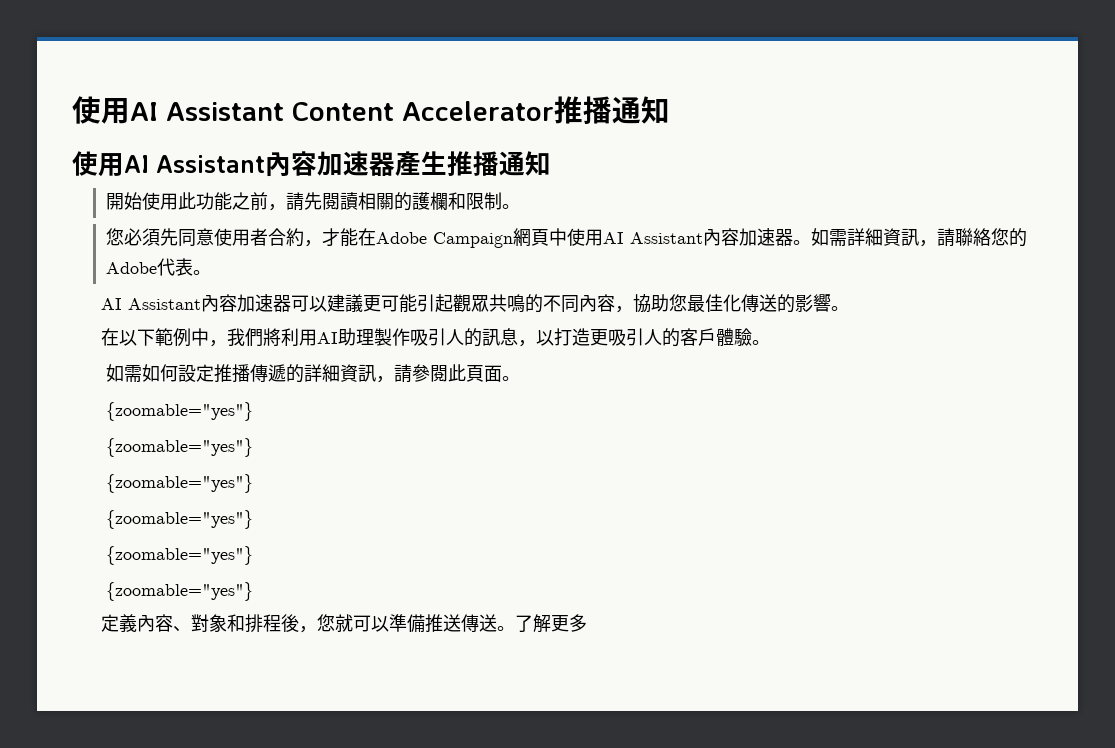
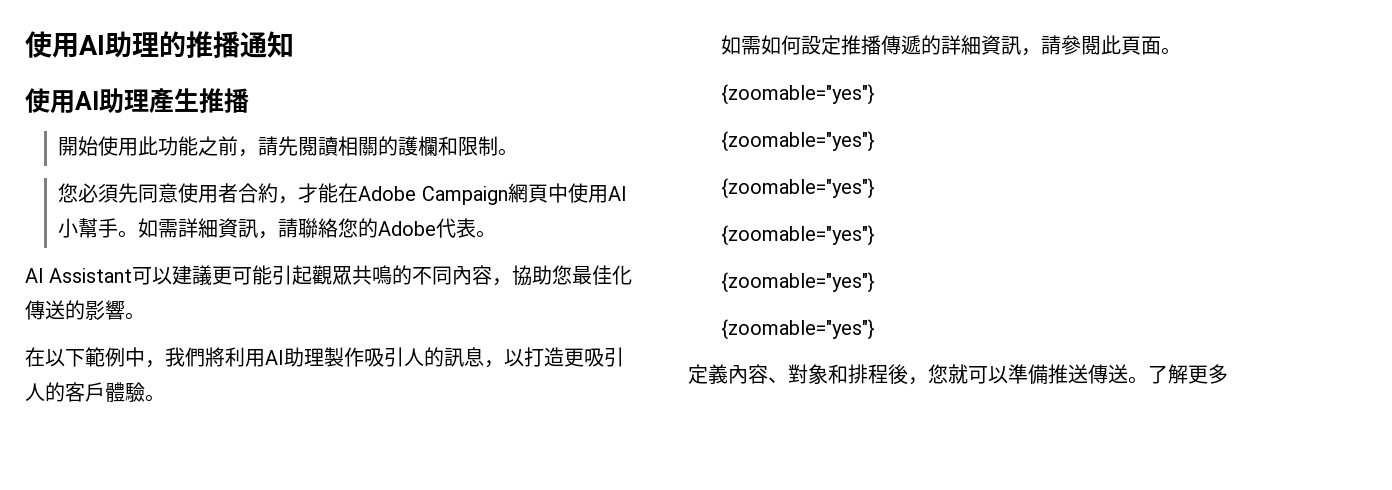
- 使用AI Assistant Content Accelerator推播通知
+ 使用AI助理的推播通知
- 使用AI Assistant內容加速器產生推播通知
+ 使用AI助理產生推播
- 您必須先同意使用者合約，才能在Adobe Campaign網頁中使用AI Assistant內容加速器。
+ 您必須先同意使用者合約，才能在Adobe Campaign網頁中使用AI小幫手。
- AI Assistant內容加速器可以建議更可能引起觀眾共鳴的不同內容，協助您最佳化傳送的影響。
+ AI Assistant可以建議更可能引起觀眾共鳴的不同內容，協助您最佳化傳送的影響。

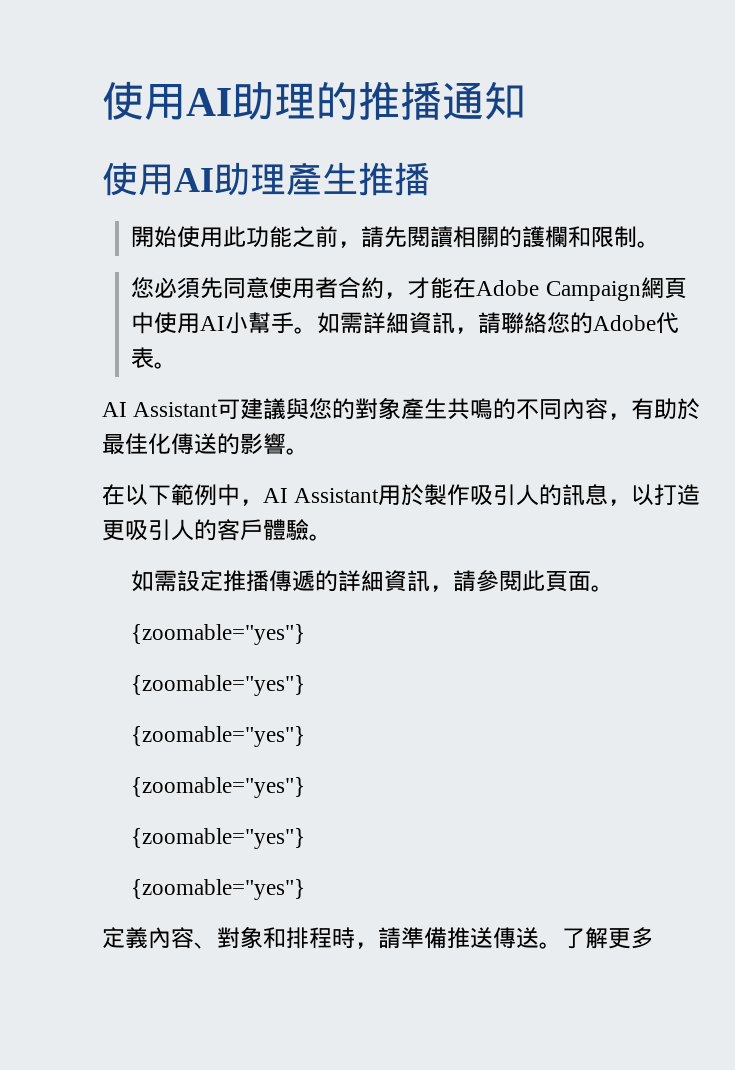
- AI Assistant可以建議更可能引起觀眾共鳴的不同內容，協助您最佳化傳送的影響。
+ AI Assistant可建議與您的對象產生共鳴的不同內容，有助於最佳化傳送的影響。
- 在以下範例中，我們將利用AI助理製作吸引人的訊息，以打造更吸引人的客戶體驗。
+ 在以下範例中，AI Assistant用於製作吸引人的訊息，以打造更吸引人的客戶體驗。
- 如需如何設定推播傳遞的詳細資訊，請參閱此頁面。
+ 如需設定推播傳遞的詳細資訊，請參閱此頁面。
- 定義內容、對象和排程後，您就可以準備推送傳送。
+ 定義內容、對象和排程時，請準備推送傳送。

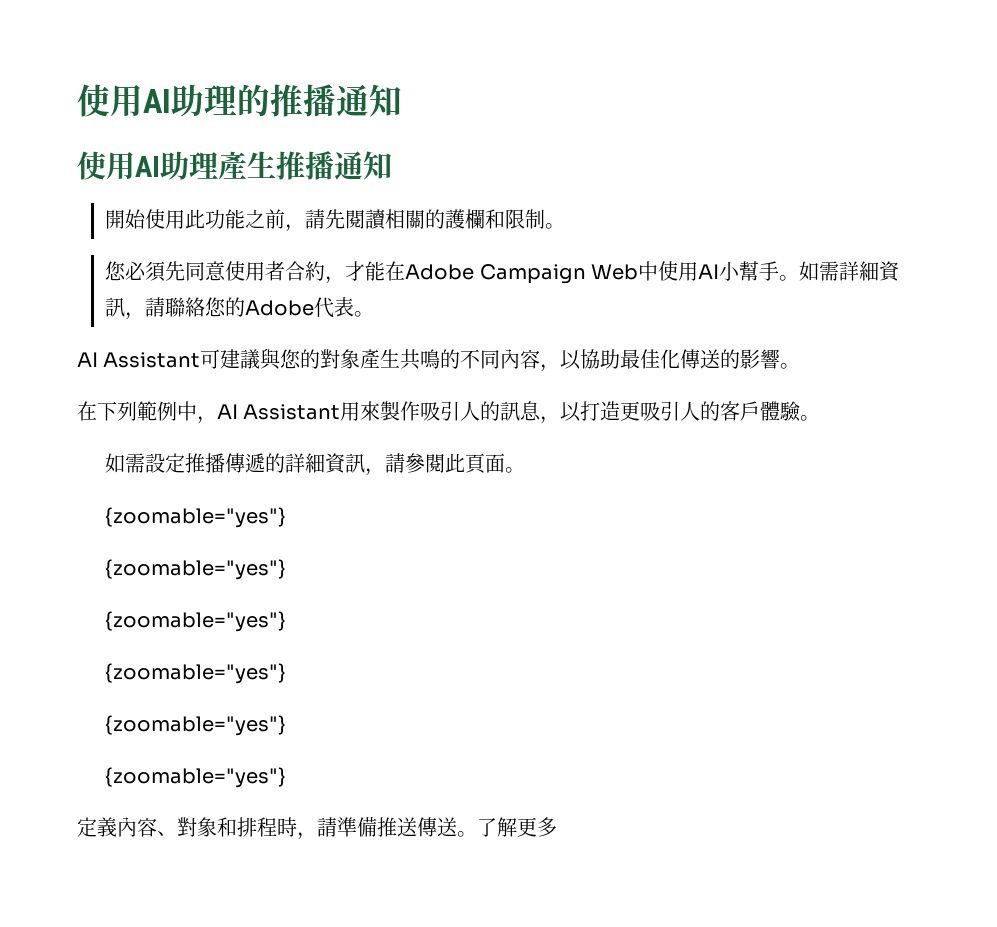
- 使用AI助理產生推播
+ 使用AI助理產生推播通知
- 您必須先同意使用者合約，才能在Adobe Campaign網頁中使用AI小幫手。
+ 您必須先同意使用者合約，才能在Adobe Campaign Web中使用AI小幫手。
- AI Assistant可建議與您的對象產生共鳴的不同內容，有助於最佳化傳送的影響。
+ AI Assistant可建議與您的對象產生共鳴的不同內容，以協助最佳化傳送的影響。
- 在以下範例中，AI Assistant用於製作吸引人的訊息，以打造更吸引人的客戶體驗。
+ 在下列範例中，AI Assistant用來製作吸引人的訊息，以打造更吸引人的客戶體驗。

